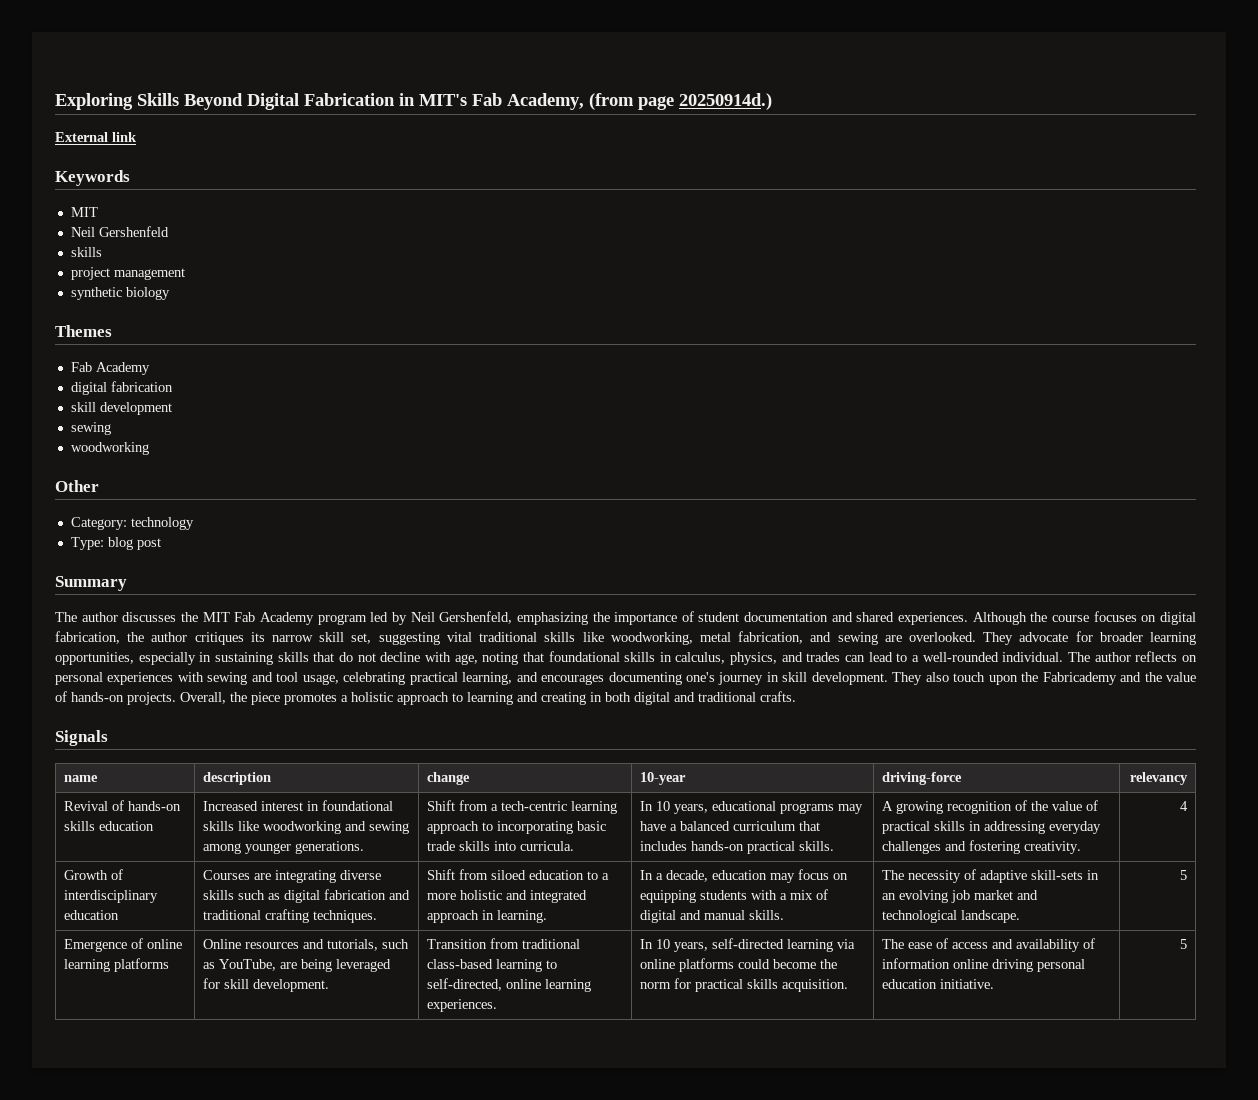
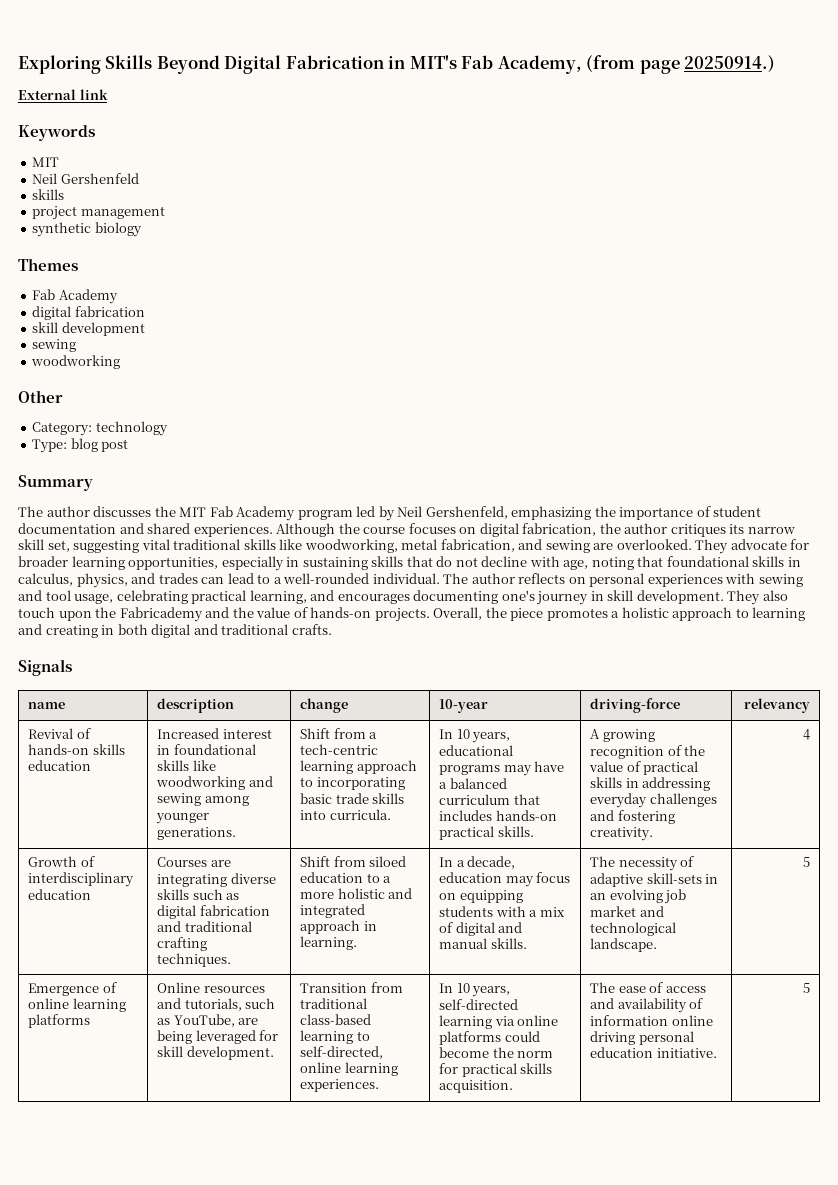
- Exploring Skills Beyond Digital Fabrication in MIT's Fab Academy, (from page 20250914d.)
+ Exploring Skills Beyond Digital Fabrication in MIT's Fab Academy, (from page 20250914.)

